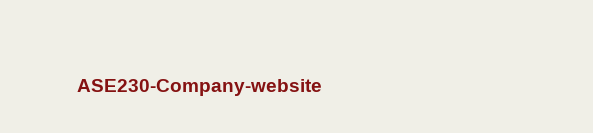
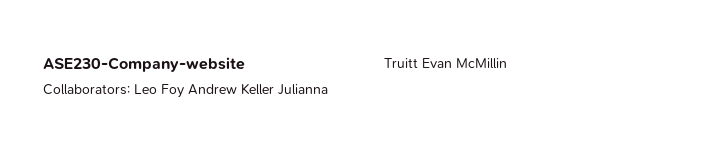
+ Collaborators: Leo Foy Andrew Keller Julianna Truitt Evan McMillin

